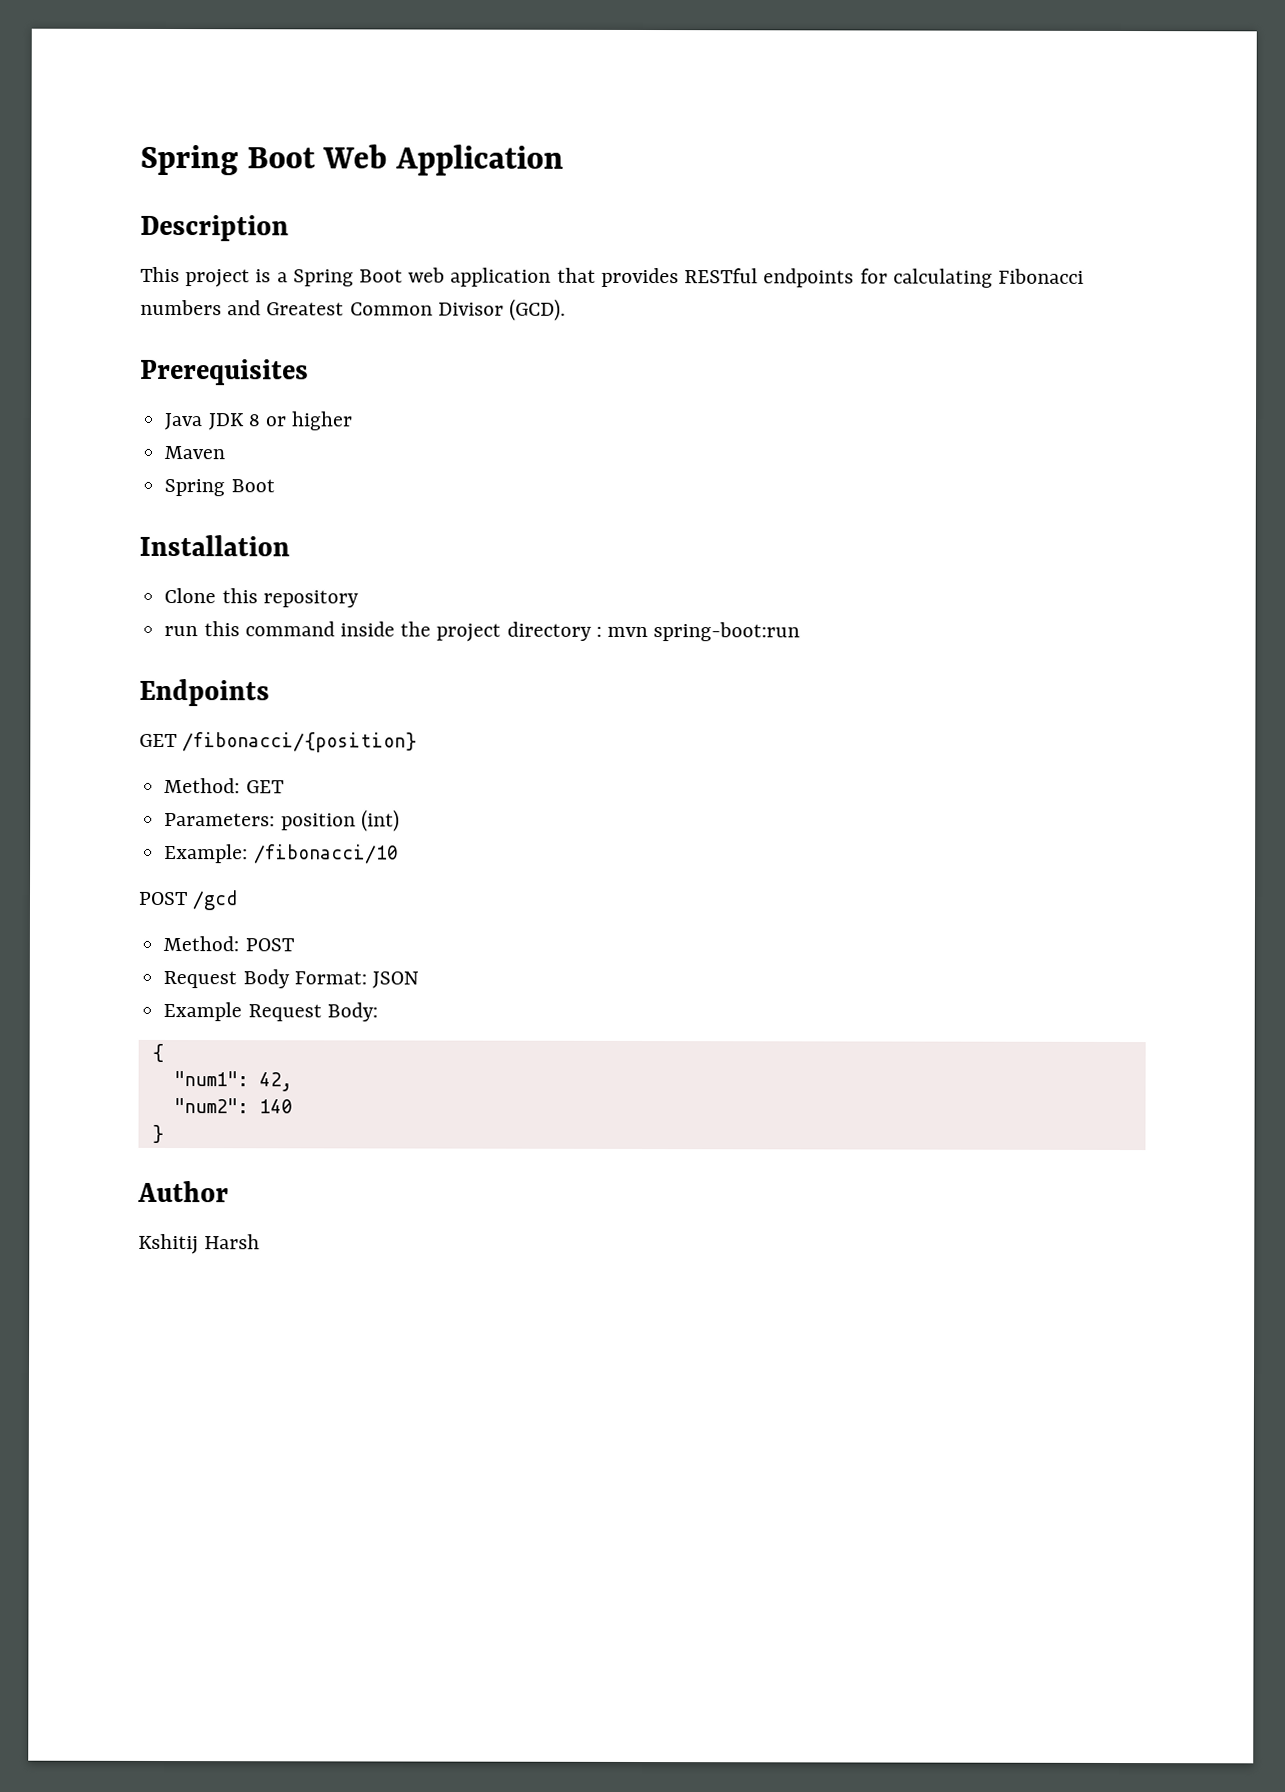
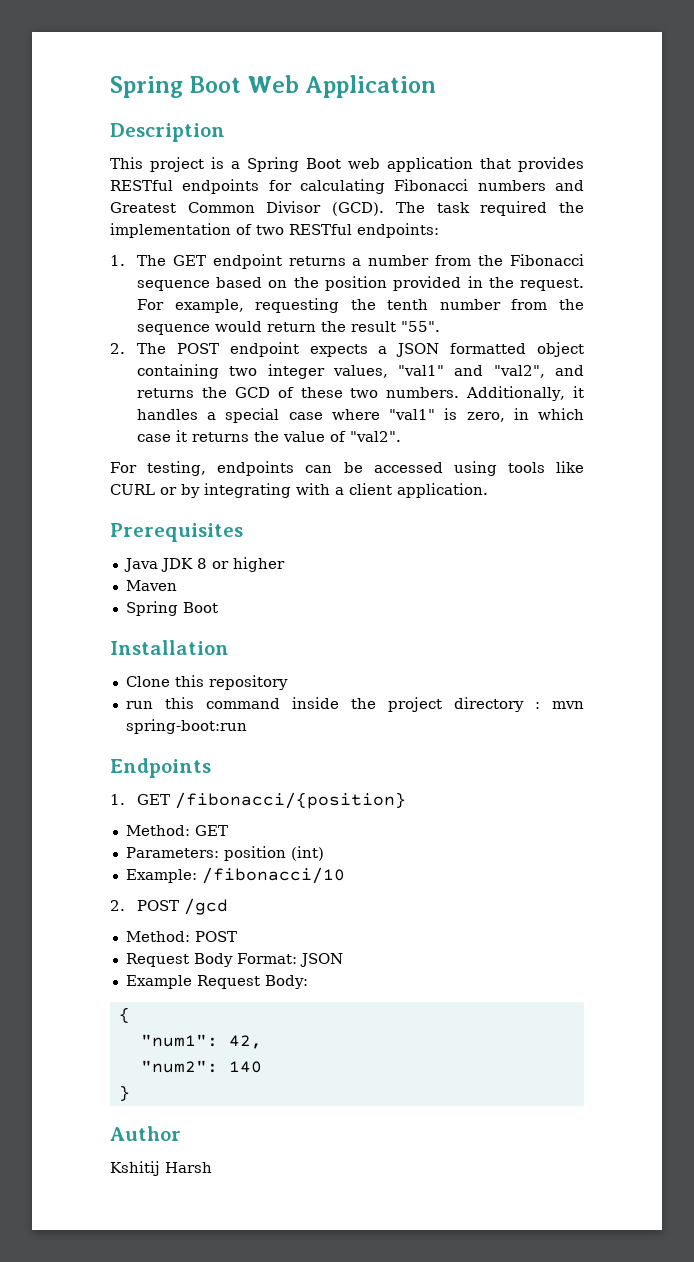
+ The task required the implementation of two RESTful endpoints:
+ 1. The GET endpoint returns a number from the Fibonacci sequence based on the position provided in the request. For example, requesting the tenth number from the sequence would return the result "55".
+ 2. The POST endpoint expects a JSON formatted object containing two integer values, "val1" and "val2", and returns the GCD of these two numbers. Additionally, it handles a special case where "val1" is zero, in which case it returns the value of "val2".
+ For testing, endpoints can be accessed using tools like CURL or by integrating with a client application.
- GET /fibonacci/{position}
+ 1. GET /fibonacci/{position}
- POST /gcd
+ 2. POST /gcd

